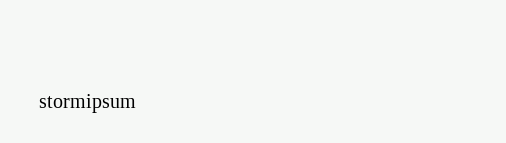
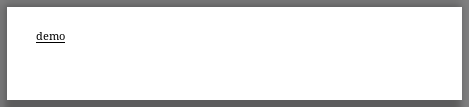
- stormipsum
+ demo

